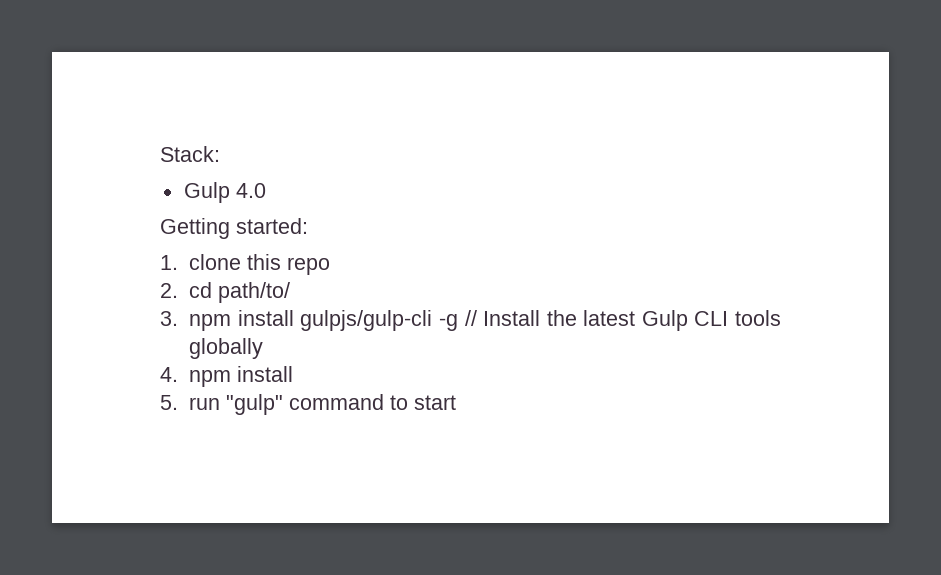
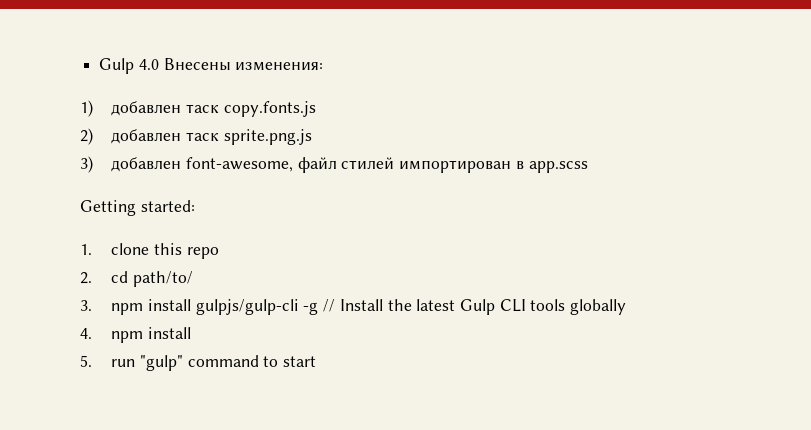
- Stack:
- Gulp 4.0
+ Gulp 4.0 Внесены изменения:
+ 1) добавлен таск copy.fonts.js
+ 2) добавлен таск sprite.png.js
+ 3) добавлен font-awesome, файл стилей импортирован в app.scss

